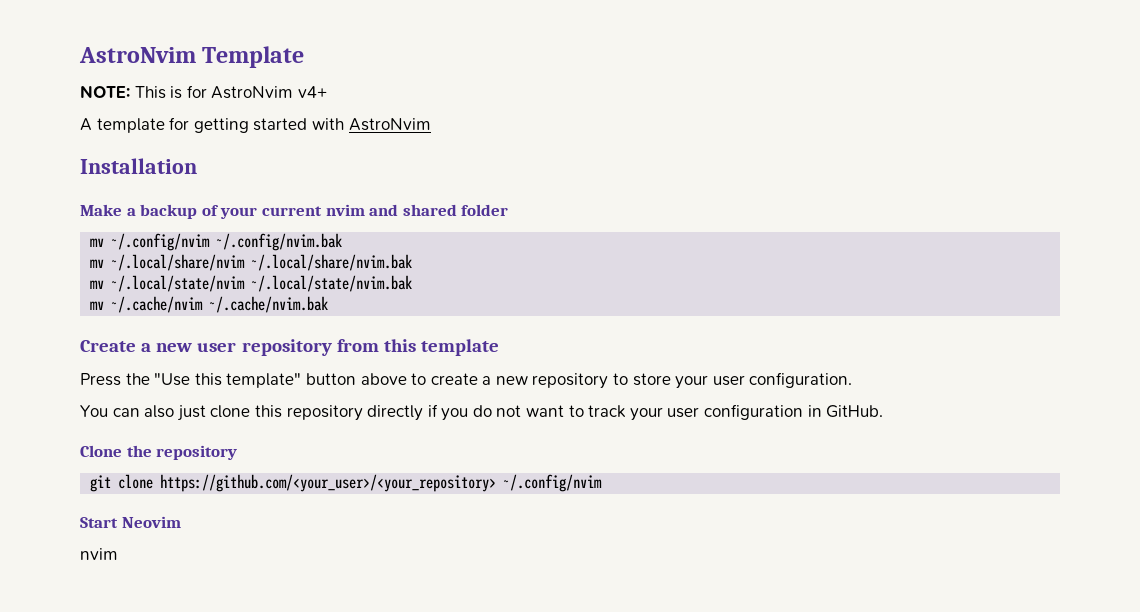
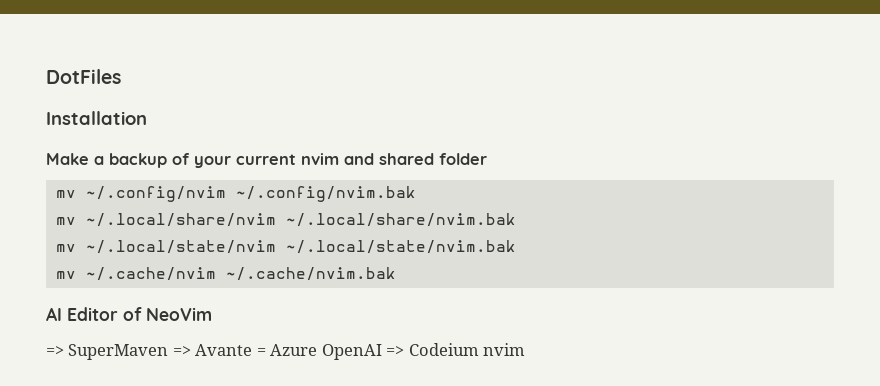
- AstroNvim Template
- NOTE: This is for AstroNvim v4+
- A template for getting started with AstroNvim
+ DotFiles
- Create a new user repository from this template
- Press the "Use this template" button above to create a new repository to store your user configuration.
- You can also just clone this repository directly if you do not want to track your user configuration in GitHub.
- Clone the repository
- git clone https://github.com/<your_user>/<your_repository> ~/.config/nvim
- Start Neovim
- nvim
+ AI Editor of NeoVim
+ => SuperMaven => Avante = Azure OpenAI => Codeium nvim

